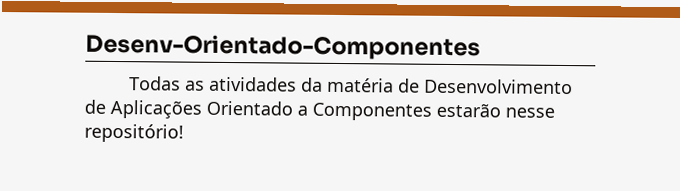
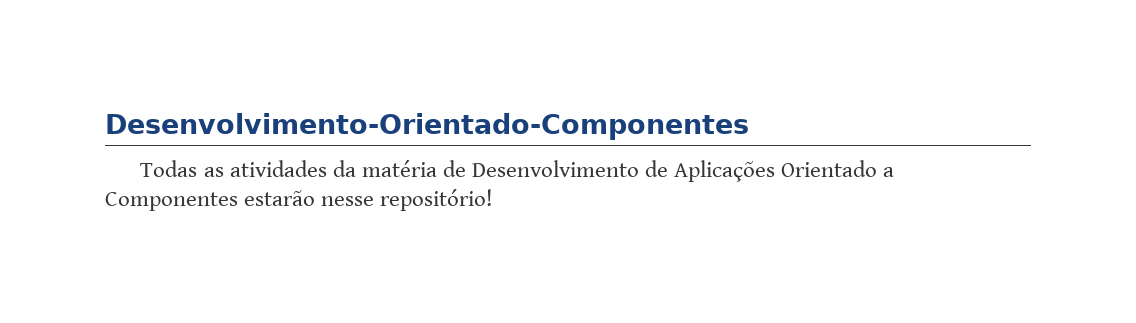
- Desenv-Orientado-Componentes
+ Desenvolvimento-Orientado-Componentes

